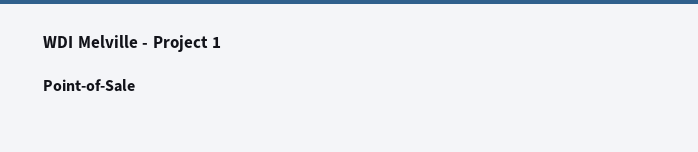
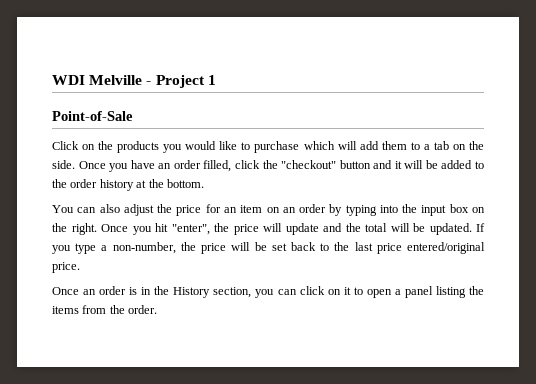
+ Click on the products you would like to purchase which will add them to a tab on the side. Once you have an order filled, click the "checkout" button and it will be added to the order history at the bottom.
+ You can also adjust the price for an item on an order by typing into the input box on the right. Once you hit "enter", the price will update and the total will be updated. If you type a non-number, the price will be set back to the last price entered/original price.
+ Once an order is in the History section, you can click on it to open a panel listing the items from the order.

